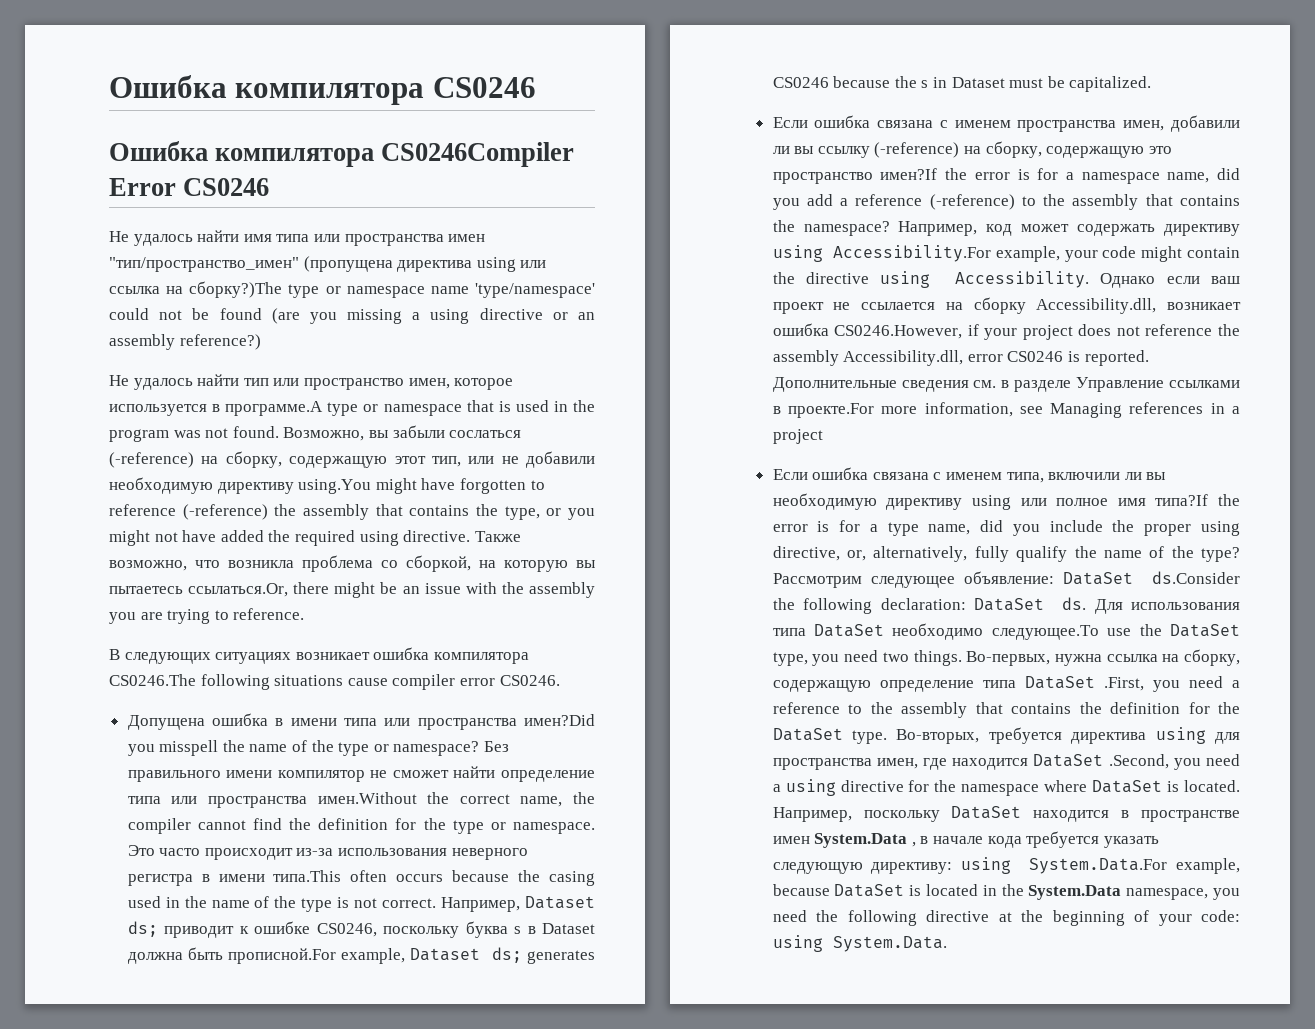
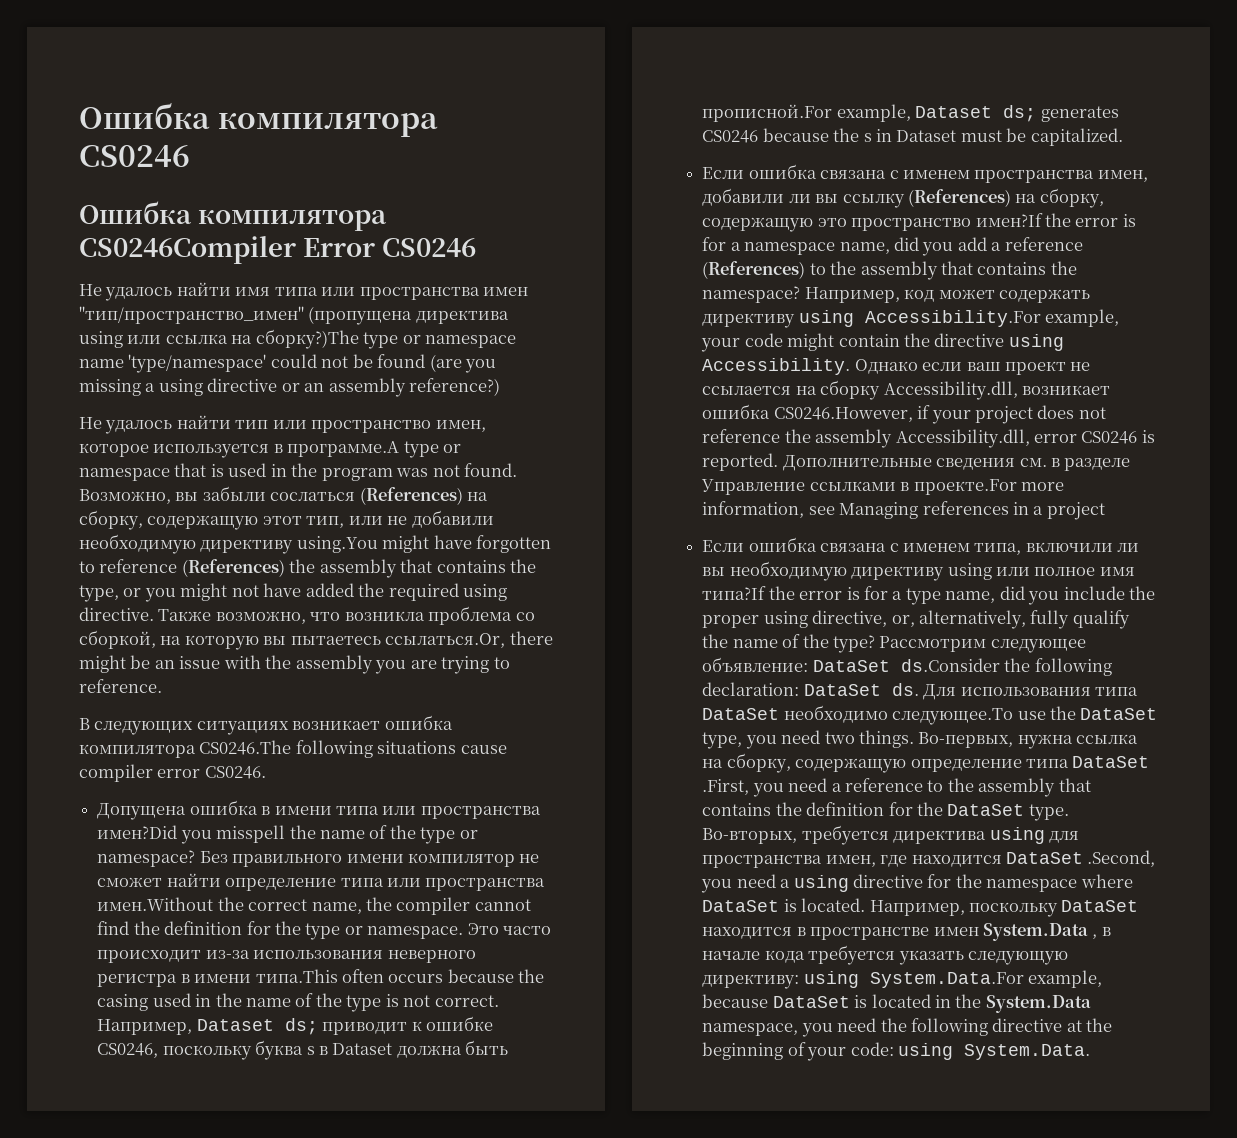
- Возможно, вы забыли сослаться (-reference) на сборку, содержащую этот тип, или не добавили необходимую директиву using.You might have forgotten to reference (-reference) the assembly that contains the type, or you might not have added the required using directive.
+ Возможно, вы забыли сослаться (References) на сборку, содержащую этот тип, или не добавили необходимую директиву using.You might have forgotten to reference (References) the assembly that contains the type, or you might not have added the required using directive.
- Если ошибка связана с именем пространства имен, добавили ли вы ссылку (-reference) на сборку, содержащую это пространство имен?If the error is for a namespace name, did you add a reference (-reference) to the assembly that contains the namespace?
+ Если ошибка связана с именем пространства имен, добавили ли вы ссылку (References) на сборку, содержащую это пространство имен?If the error is for a namespace name, did you add a reference (References) to the assembly that contains the namespace?

